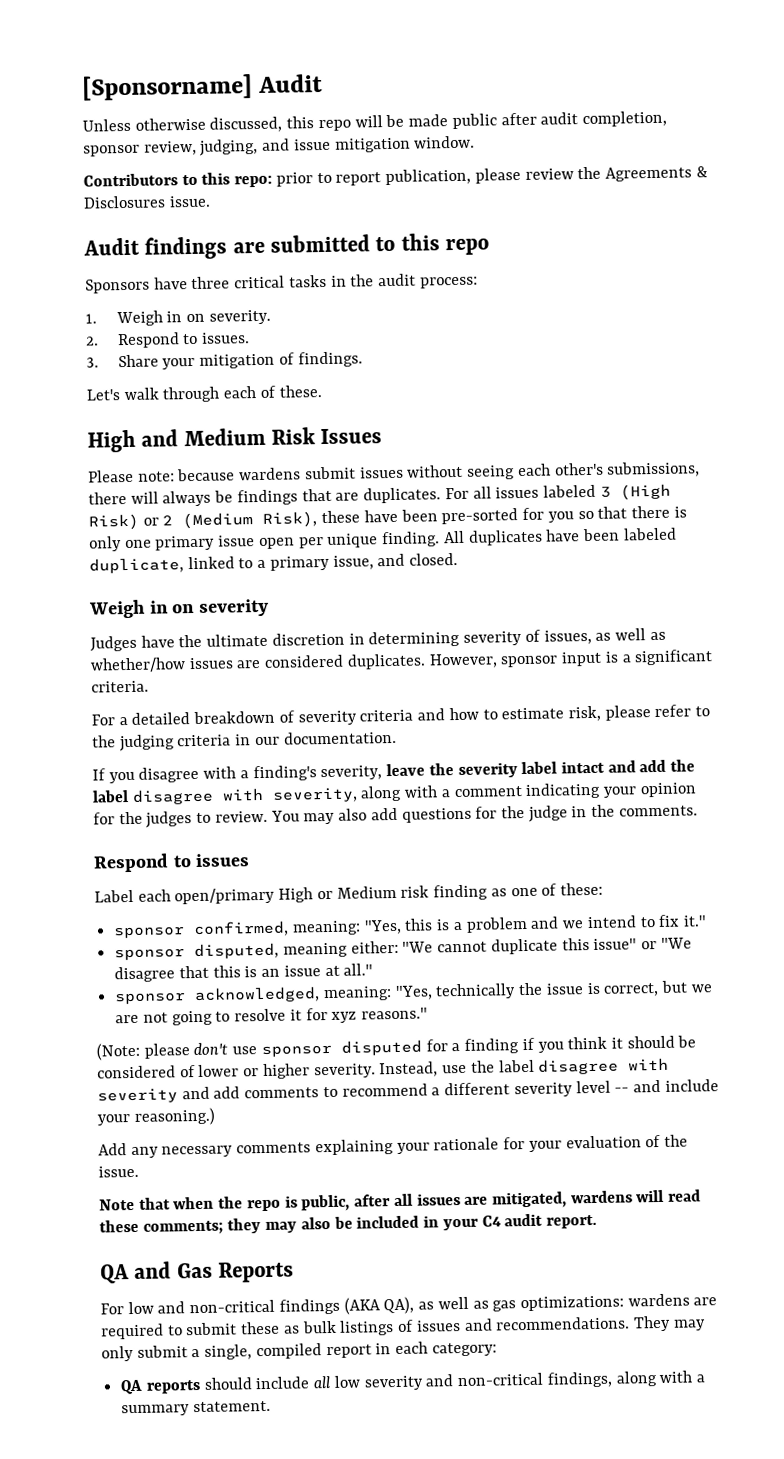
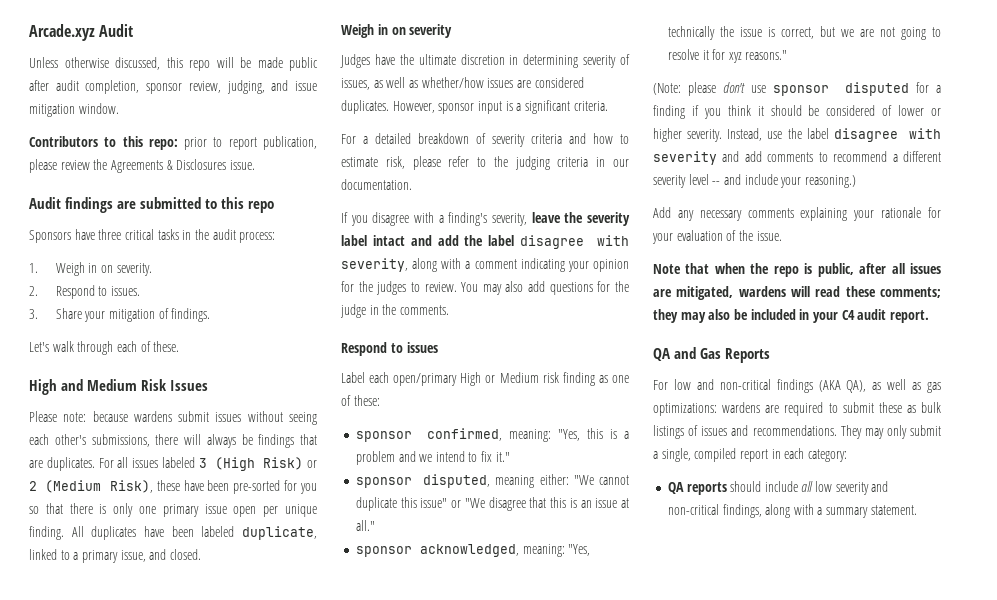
- [Sponsorname] Audit
+ Arcade.xyz Audit

